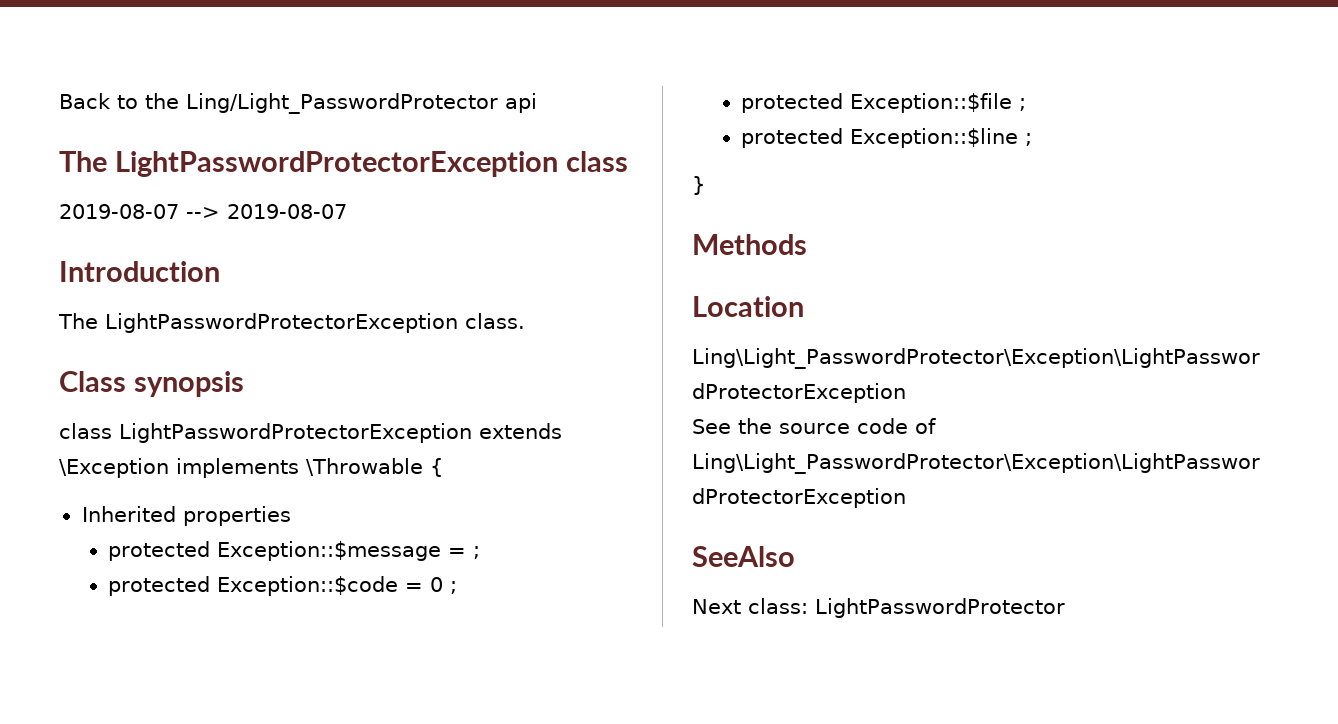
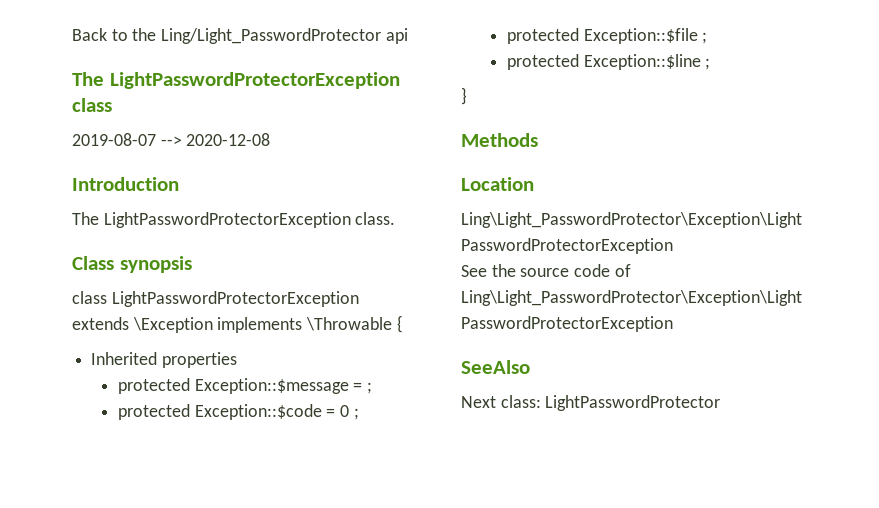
- 2019-08-07 --> 2019-08-07
+ 2019-08-07 --> 2020-12-08

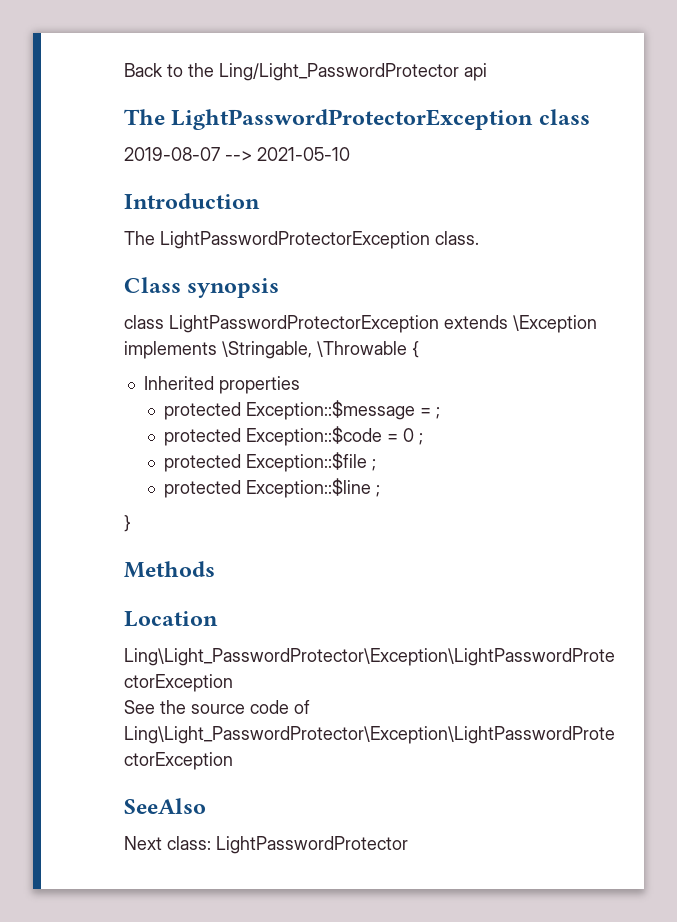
- 2019-08-07 --> 2020-12-08
+ 2019-08-07 --> 2021-05-10
- class LightPasswordProtectorException extends \Exception implements \Throwable {
+ class LightPasswordProtectorException extends \Exception implements \Stringable, \Throwable {

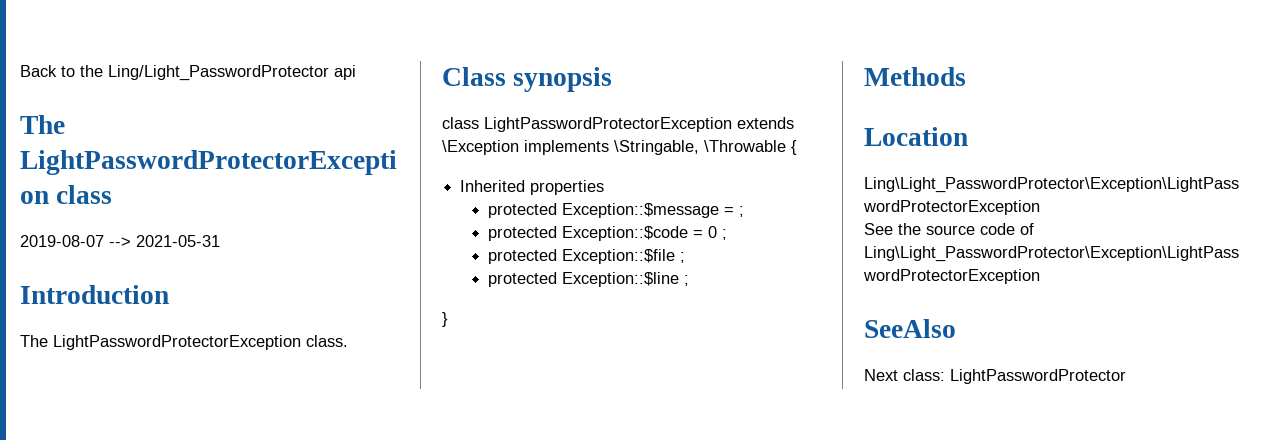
- 2019-08-07 --> 2021-05-10
+ 2019-08-07 --> 2021-05-31

